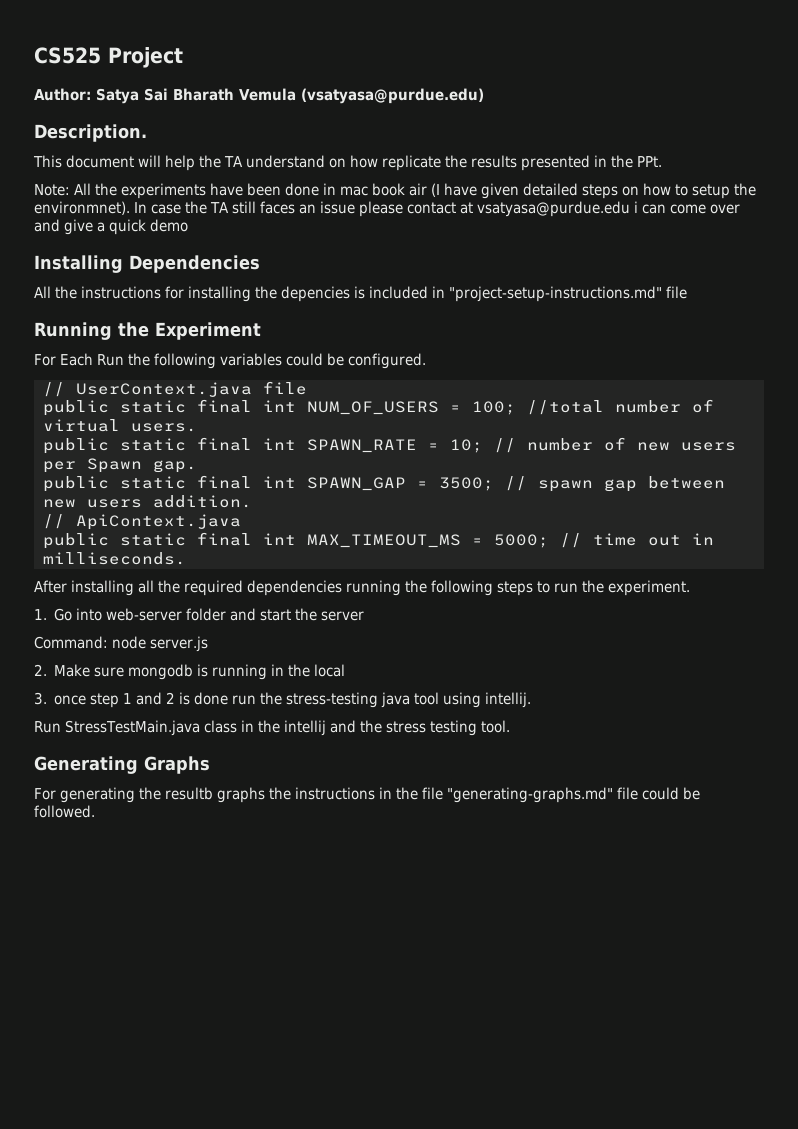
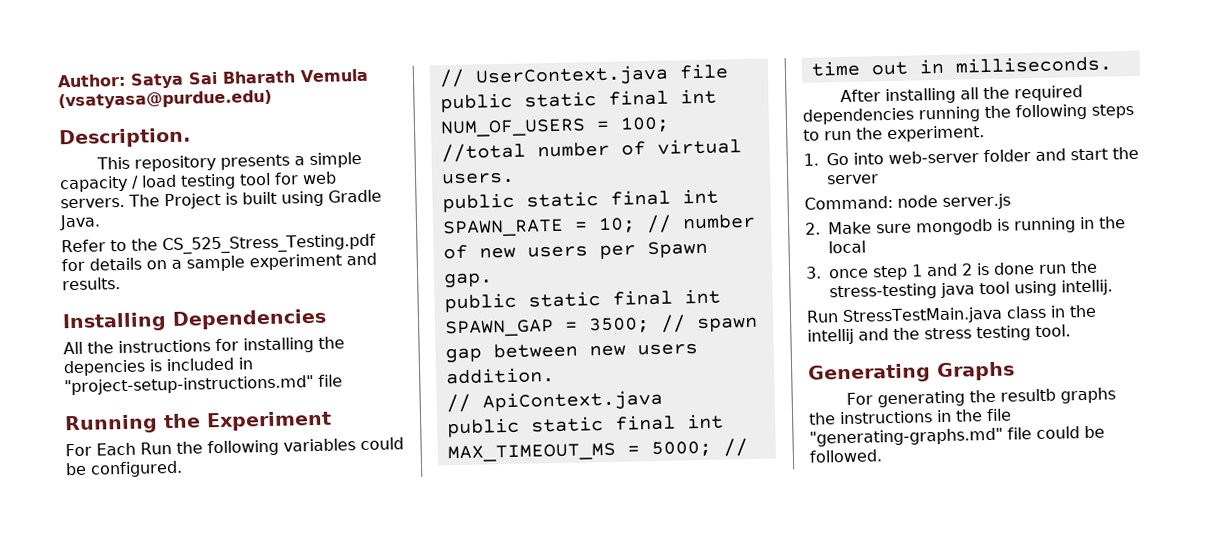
- CS525 Project
- This document will help the TA understand on how replicate the results presented in the PPt.
- Note: All the experiments have been done in mac book air (I have given detailed steps on how to setup the environmnet). In case the TA still faces an issue please contact at vsatyasa@purdue.edu i can come over and give a quick demo
+ This repository presents a simple capacity / load testing tool for web servers. The Project is built using Gradle Java.
+ Refer to the CS_525_Stress_Testing.pdf for details on a sample experiment and results.

